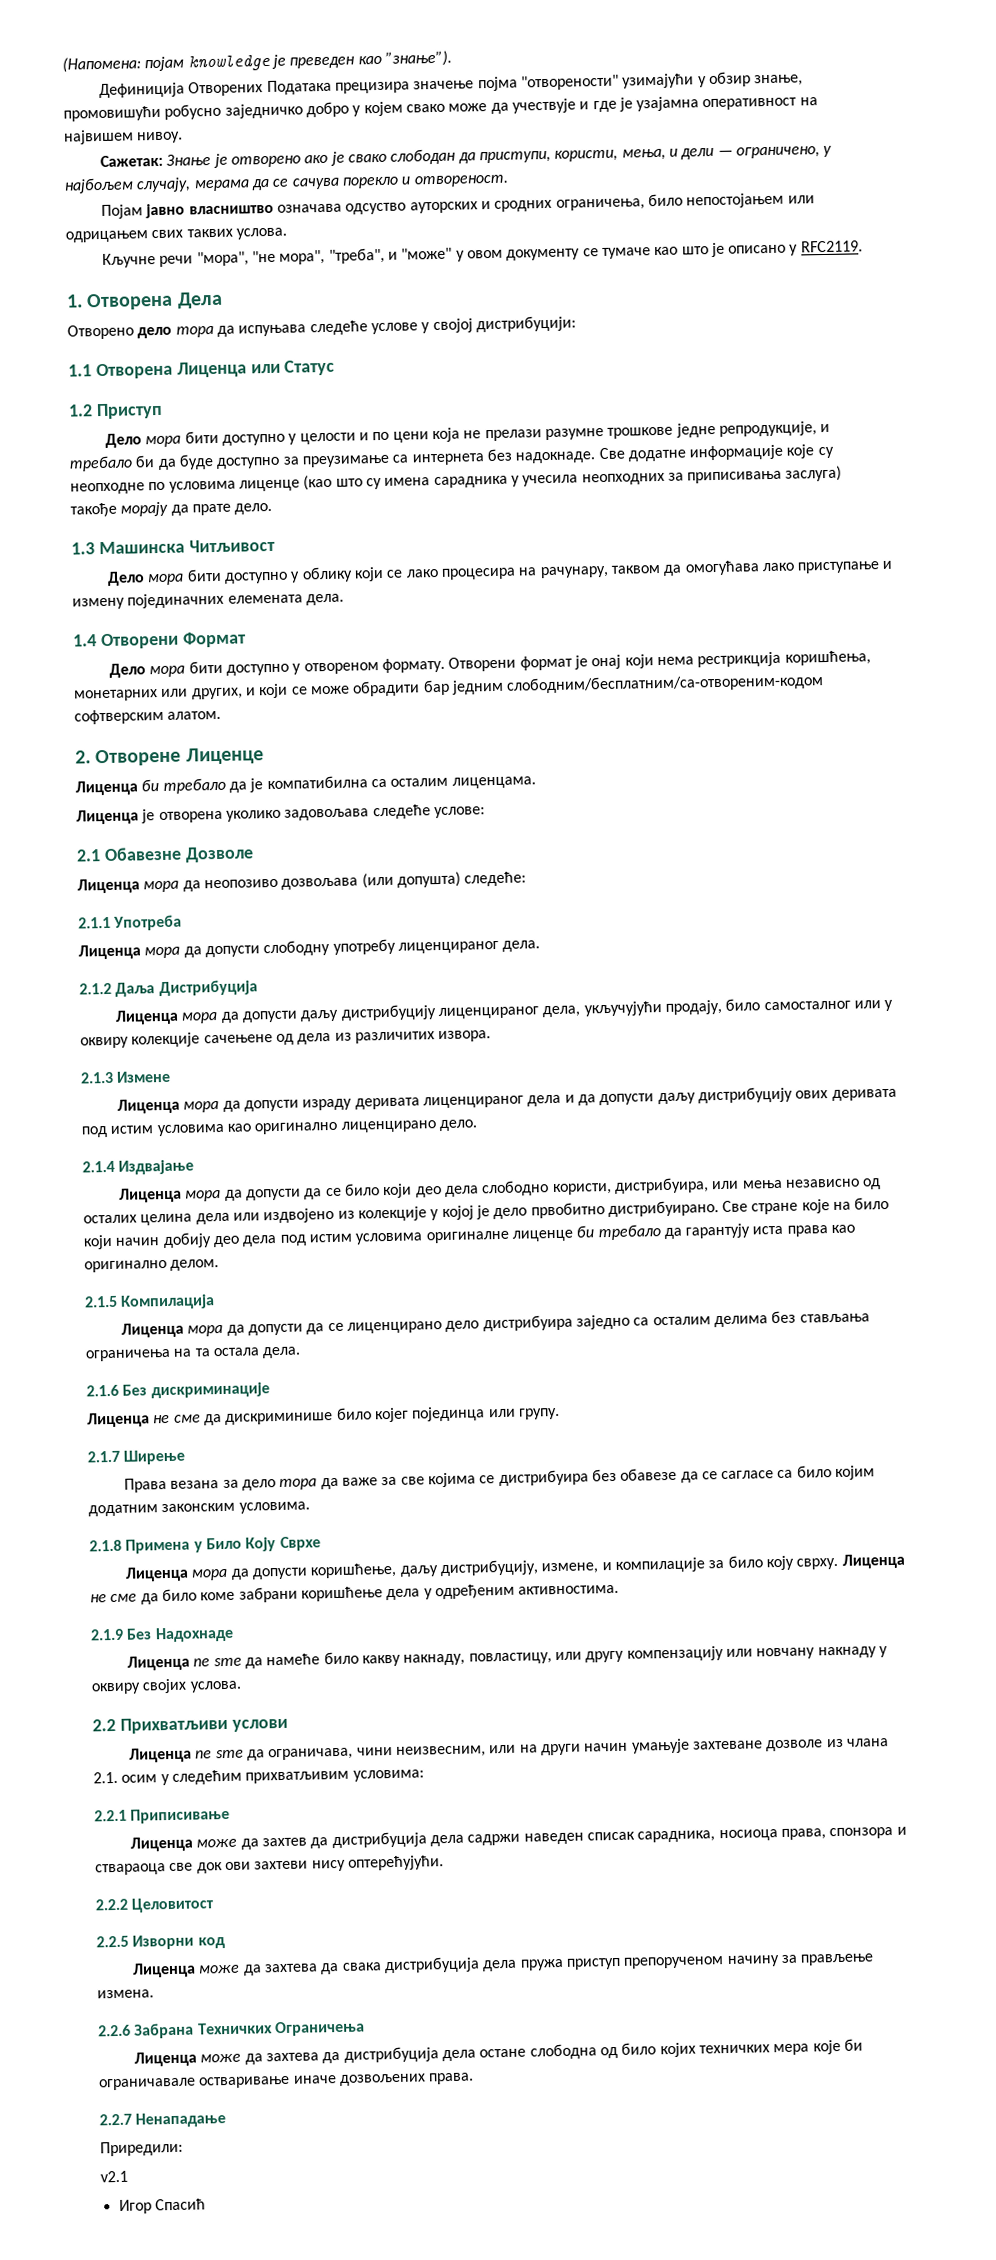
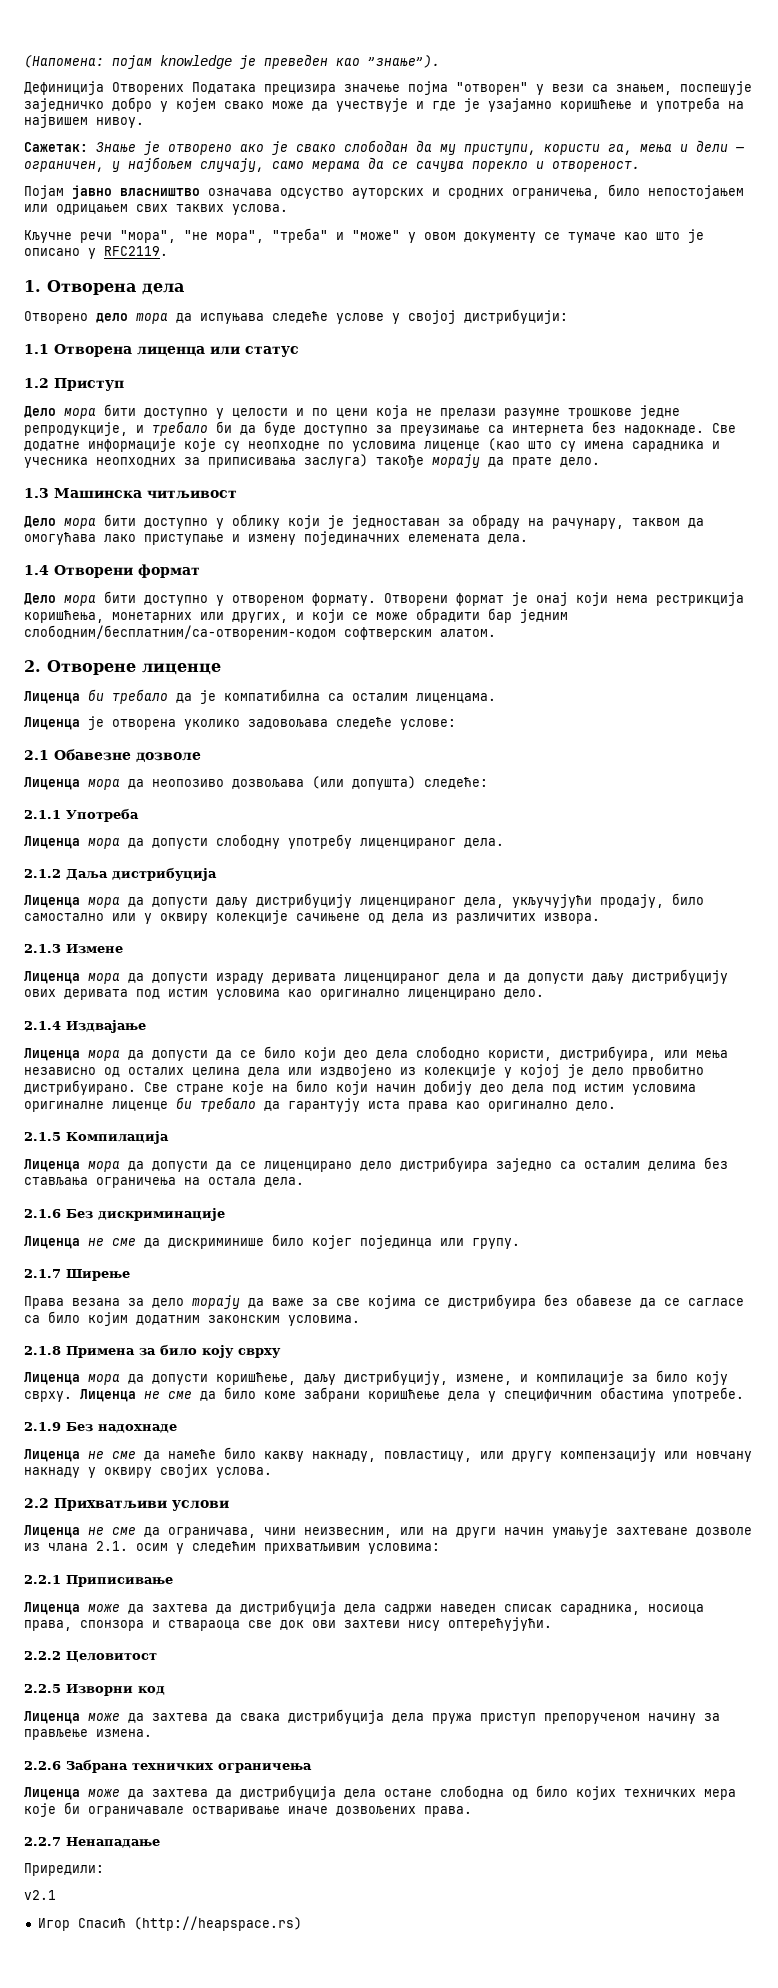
- Дефиниција Отворених Података прецизира значење појма "отворености" узимајући у обзир знање, промовишући робусно заједничко добро у којем свако може да учествује и где је узајамна оперативност на највишем нивоу.
+ Дефиниција Отворених Података прецизира значење појма "отворен" у вези са знањем, поспешује заједничко добро у којем свако може да учествује и где је узајамно коришћење и употреба на највишем нивоу.
- Сажетак: Знање је отворено ако је свако слободан да приступи, користи, мења, и дели — ограничено, у најбољем случају, мерама да се сачува порекло и отвореност.
+ Сажетак: Знање је отворено ако је свако слободан да му приступи, користи га, мења и дели — ограничен, у најбољем случају, само мерама да се сачува порекло и отвореност.
- Кључне речи "мора", "не мора", "треба", и "може" у овом документу се тумаче као што је описано у RFC2119.
+ Кључне речи "мора", "не мора", "треба" и "може" у овом документу се тумаче као што је описано у RFC2119.
- 1. Отворена Дела
+ 1. Отворена дела
- 1.1 Отворена Лиценца или Статус
+ 1.1 Отворена лиценца или статус
- Све додатне информације које су неопходне по условима лиценце (као што су имена сарадника у учесила неопходних за приписивања заслуга) такође морају да прате дело.
+ Све додатне информације које су неопходне по условима лиценце (као што су имена сарадника и учесника неопходних за приписивања заслуга) такође морају да прате дело.
- 1.3 Машинска Читљивост
+ 1.3 Машинска читљивост
- Дело мора бити доступно у облику који се лако процесира на рачунару, таквом да омогућава лако приступање и измену појединачних елемената дела.
+ Дело мора бити доступно у облику који је једноставан за обраду на рачунару, таквом да омогућава лако приступање и измену појединачних елемената дела.
- 1.4 Отворени Формат
+ 1.4 Отворени формат
- 2. Отворене Лиценце
+ 2. Отворене лиценце
- 2.1 Обавезне Дозволе
+ 2.1 Обавезне дозволе
- 2.1.2 Даља Дистрибуција
+ 2.1.2 Даља дистрибуција
- Лиценца мора да допусти даљу дистрибуцију лиценцираног дела, укључујући продају, било самосталног или у оквиру колекције сачењене од дела из различитих извора.
+ Лиценца мора да допусти даљу дистрибуцију лиценцираног дела, укључујући продају, било самостално или у оквиру колекције сачињене од дела из различитих извора.
- Све стране које на било који начин добију део дела под истим условима оригиналне лиценце би требало да гарантују иста права као оригинално делом.
+ Све стране које на било који начин добију део дела под истим условима оригиналне лиценце би требало да гарантују иста права као оригинално дело.
- Лиценца мора да допусти да се лиценцирано дело дистрибуира заједно са осталим делима без стављања ограничења на та остала дела.
+ Лиценца мора да допусти да се лиценцирано дело дистрибуира заједно са осталим делима без стављања ограничења на остала дела.
- Права везана за дело mора да важе за све којима се дистрибуира без обавезе да се сагласе са било којим додатним законским условима.
+ Права везана за дело mорају да важе за све којима се дистрибуира без обавезе да се сагласе са било којим додатним законским условима.
- 2.1.8 Примена у Било Коју Сврхе
+ 2.1.8 Примена за било коју сврху
- Лиценца не сме да било коме забрани коришћење дела у одређеним активностима.
+ Лиценца не сме да било коме забрани коришћење дела у специфичним обастима употребе.
- 2.1.9 Без Надохнаде
- Лиценца ne sme да намеће било какву накнаду, повластицу, или другу компензацију или новчану накнаду у оквиру својих услова.
+ 2.1.9 Без надохнаде
+ Лиценца не сме да намеће било какву накнаду, повластицу, или другу компензацију или новчану накнаду у оквиру својих услова.
- Лиценца ne sme да ограничава, чини неизвесним, или на други начин умањује захтеване дозволе из члана 2.1. осим у следећим прихватљивим условима:
+ Лиценца не сме да ограничава, чини неизвесним, или на други начин умањује захтеване дозволе из члана 2.1. осим у следећим прихватљивим условима:
- Лиценца може да захтев да дистрибуција дела садржи наведен списак сарадника, носиоца права, спонзора и ствараоца све док ови захтеви нису оптерећујући.
+ Лиценца може да захтева да дистрибуција дела садржи наведен списак сарадника, носиоца права, спонзора и ствараоца све док ови захтеви нису оптерећујући.
- 2.2.6 Забрана Техничких Ограничења
+ 2.2.6 Забрана техничких ограничења
- Игор Спасић
+ Игор Спасић (http://heapspace.rs)

